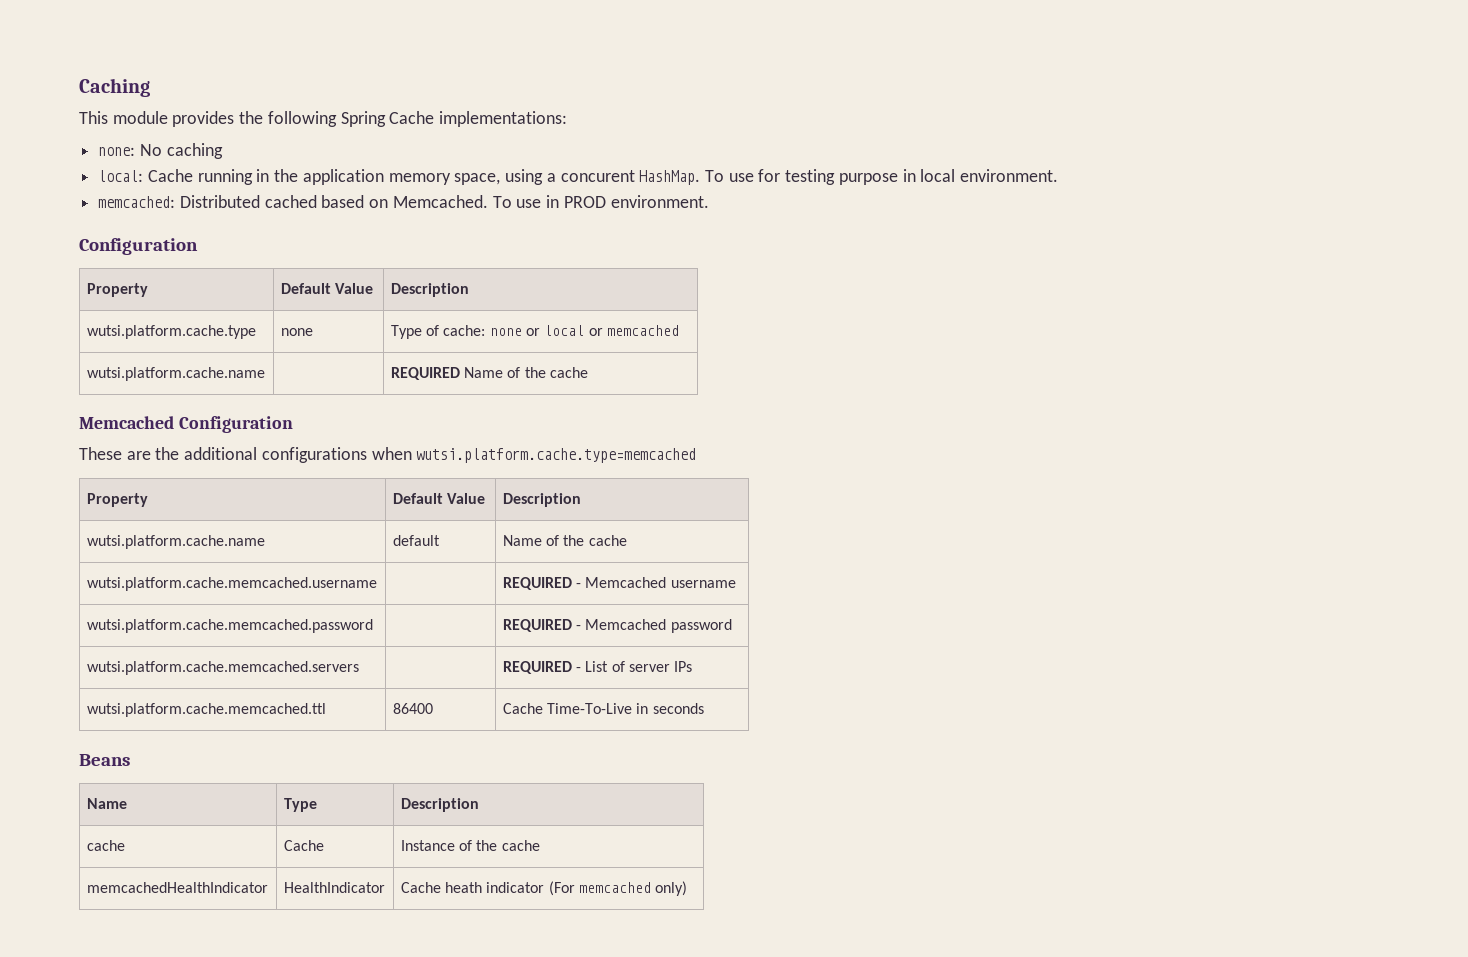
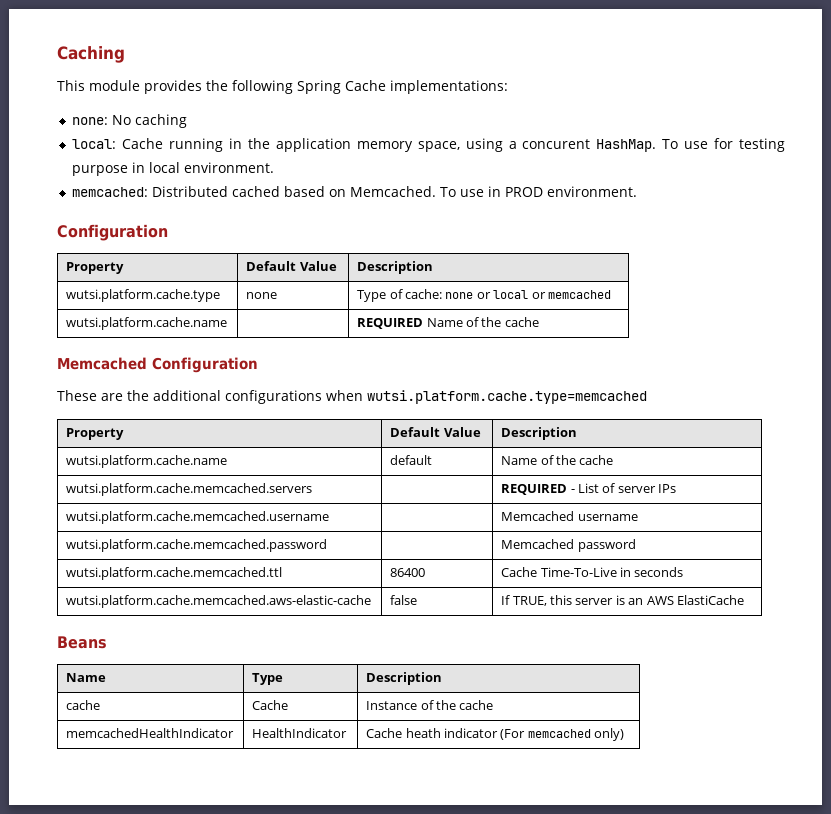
- wutsi.platform.cache.memcached.username | | REQUIRED - Memcached username
- wutsi.platform.cache.memcached.password | | REQUIRED - Memcached password
+ wutsi.platform.cache.memcached.username | | Memcached username
+ wutsi.platform.cache.memcached.password | | Memcached password
+ wutsi.platform.cache.memcached.aws-elastic-cache | false | If TRUE, this server is an AWS ElastiCache

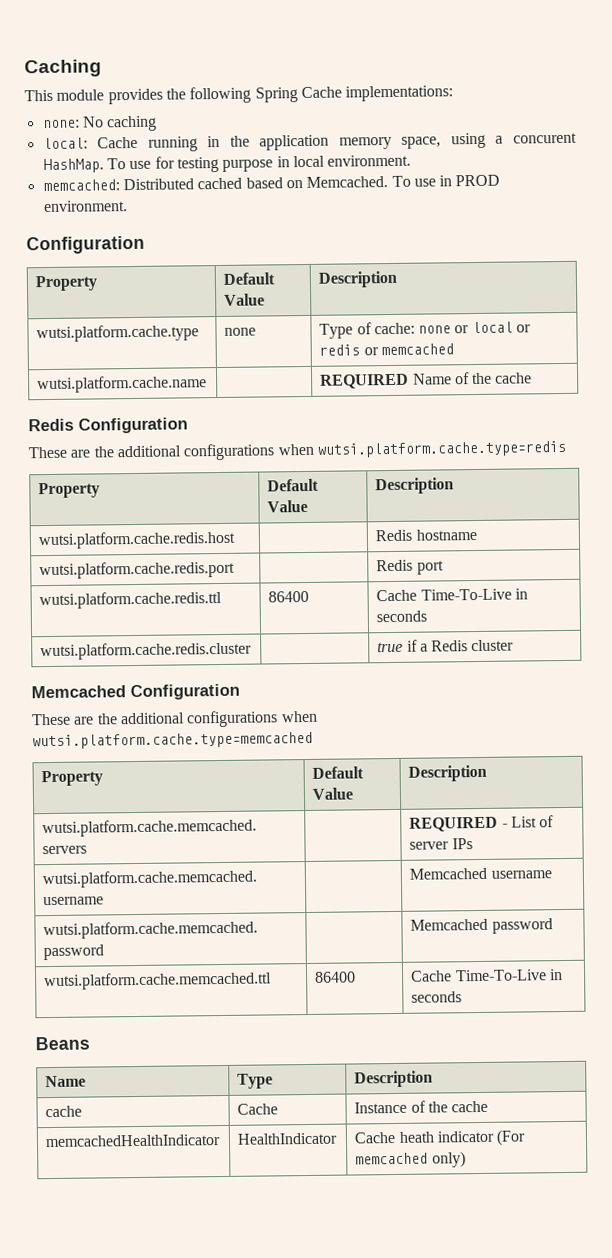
- wutsi.platform.cache.type | none | Type of cache: none or local or memcached
+ wutsi.platform.cache.type | none | Type of cache: none or local or redis or memcached
+ Redis Configuration
+ These are the additional configurations when wutsi.platform.cache.type=redis
+ Property | Default Value | Description
+ wutsi.platform.cache.redis.host | | Redis hostname
+ wutsi.platform.cache.redis.port | | Redis port
+ wutsi.platform.cache.redis.ttl | 86400 | Cache Time-To-Live in seconds
+ wutsi.platform.cache.redis.cluster | | true if a Redis cluster
- wutsi.platform.cache.name | default | Name of the cache
- wutsi.platform.cache.memcached.aws-elastic-cache | false | If TRUE, this server is an AWS ElastiCache

